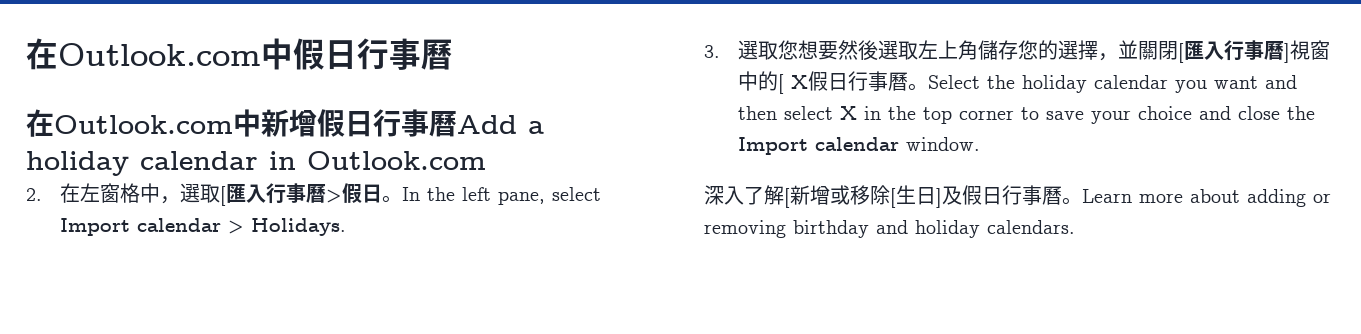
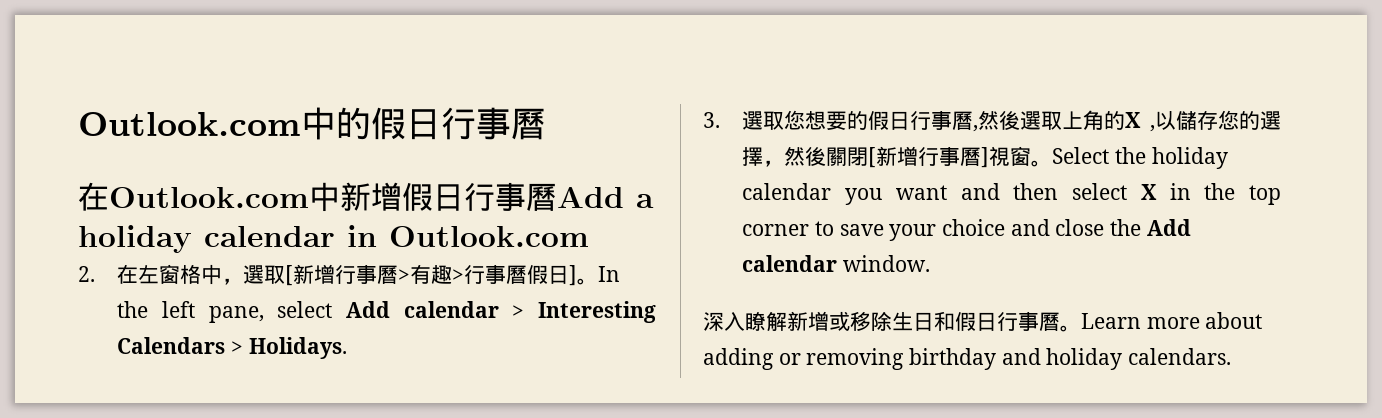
- 在Outlook.com中假日行事曆
+ Outlook.com中的假日行事曆
- 2.在左窗格中，選取[匯入行事曆>假日。
+ 2.在左窗格中，選取[新增行事曆>有趣>行事曆假日]。
- In the left pane, select Import calendar > Holidays.
+ In the left pane, select Add calendar > Interesting Calendars > Holidays.
- 3.選取您想要然後選取左上角儲存您的選擇，並關閉[匯入行事曆]視窗中的[ X假日行事曆。
+ 3.選取您想要的假日行事曆,然後選取上角的X ,以儲存您的選擇，然後關閉[新增行事曆]視窗。
- Select the holiday calendar you want and then select X in the top corner to save your choice and close the Import calendar window.
+ Select the holiday calendar you want and then select X in the top corner to save your choice and close the Add calendar window.
- 深入了解[新增或移除[生日]及假日行事曆。
+ 深入瞭解新增或移除生日和假日行事曆。

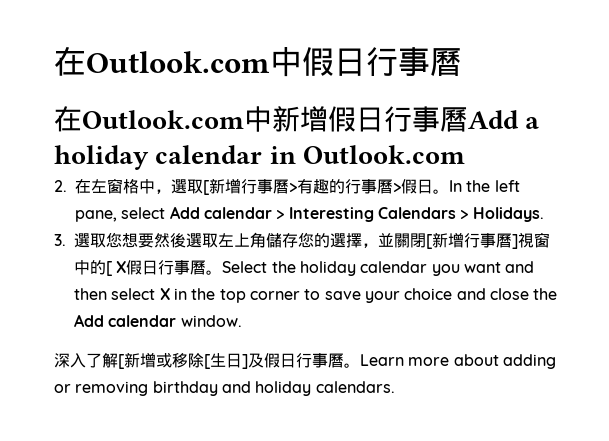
- Outlook.com中的假日行事曆
+ 在Outlook.com中假日行事曆
- 2.在左窗格中，選取[新增行事曆>有趣>行事曆假日]。
+ 2.在左窗格中，選取[新增行事曆>有趣的行事曆>假日。
- 3.選取您想要的假日行事曆,然後選取上角的X ,以儲存您的選擇，然後關閉[新增行事曆]視窗。
+ 3.選取您想要然後選取左上角儲存您的選擇，並關閉[新增行事曆]視窗中的[ X假日行事曆。
- 深入瞭解新增或移除生日和假日行事曆。
+ 深入了解[新增或移除[生日]及假日行事曆。

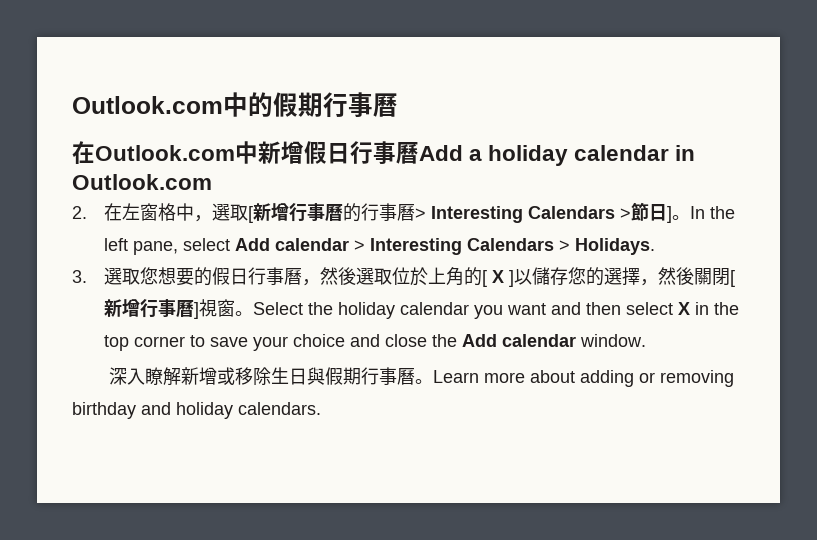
- 在Outlook.com中假日行事曆
+ Outlook.com中的假期行事曆
- 2.在左窗格中，選取[新增行事曆>有趣的行事曆>假日。
+ 2.在左窗格中，選取[新增行事曆的行事曆> Interesting Calendars >節日]。
- 3.選取您想要然後選取左上角儲存您的選擇，並關閉[新增行事曆]視窗中的[ X假日行事曆。
+ 3.選取您想要的假日行事曆，然後選取位於上角的[ X ]以儲存您的選擇，然後關閉[新增行事曆]視窗。
- 深入了解[新增或移除[生日]及假日行事曆。
+ 深入瞭解新增或移除生日與假期行事曆。

